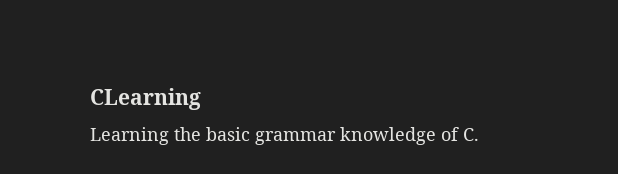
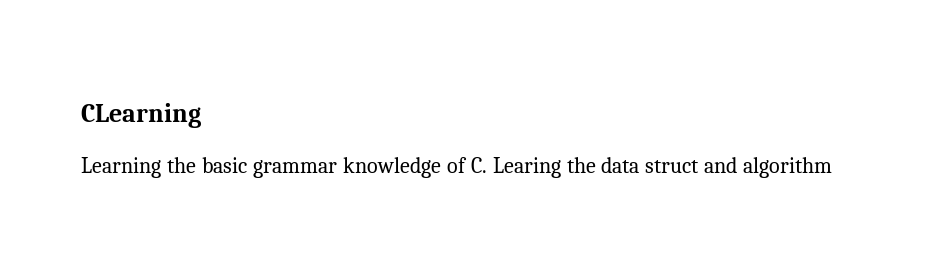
- Learning the basic grammar knowledge of C.
+ Learning the basic grammar knowledge of C. Learing the data struct and algorithm

